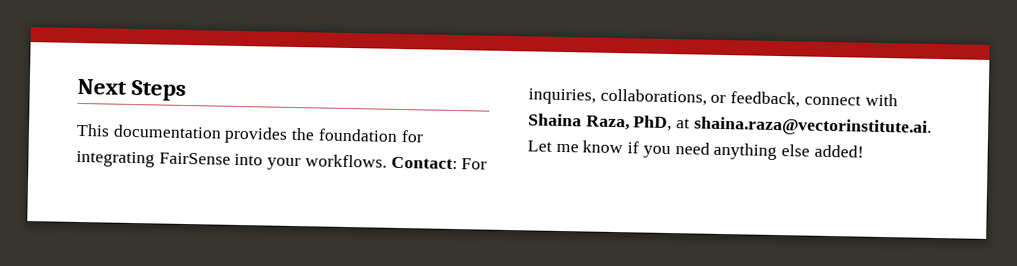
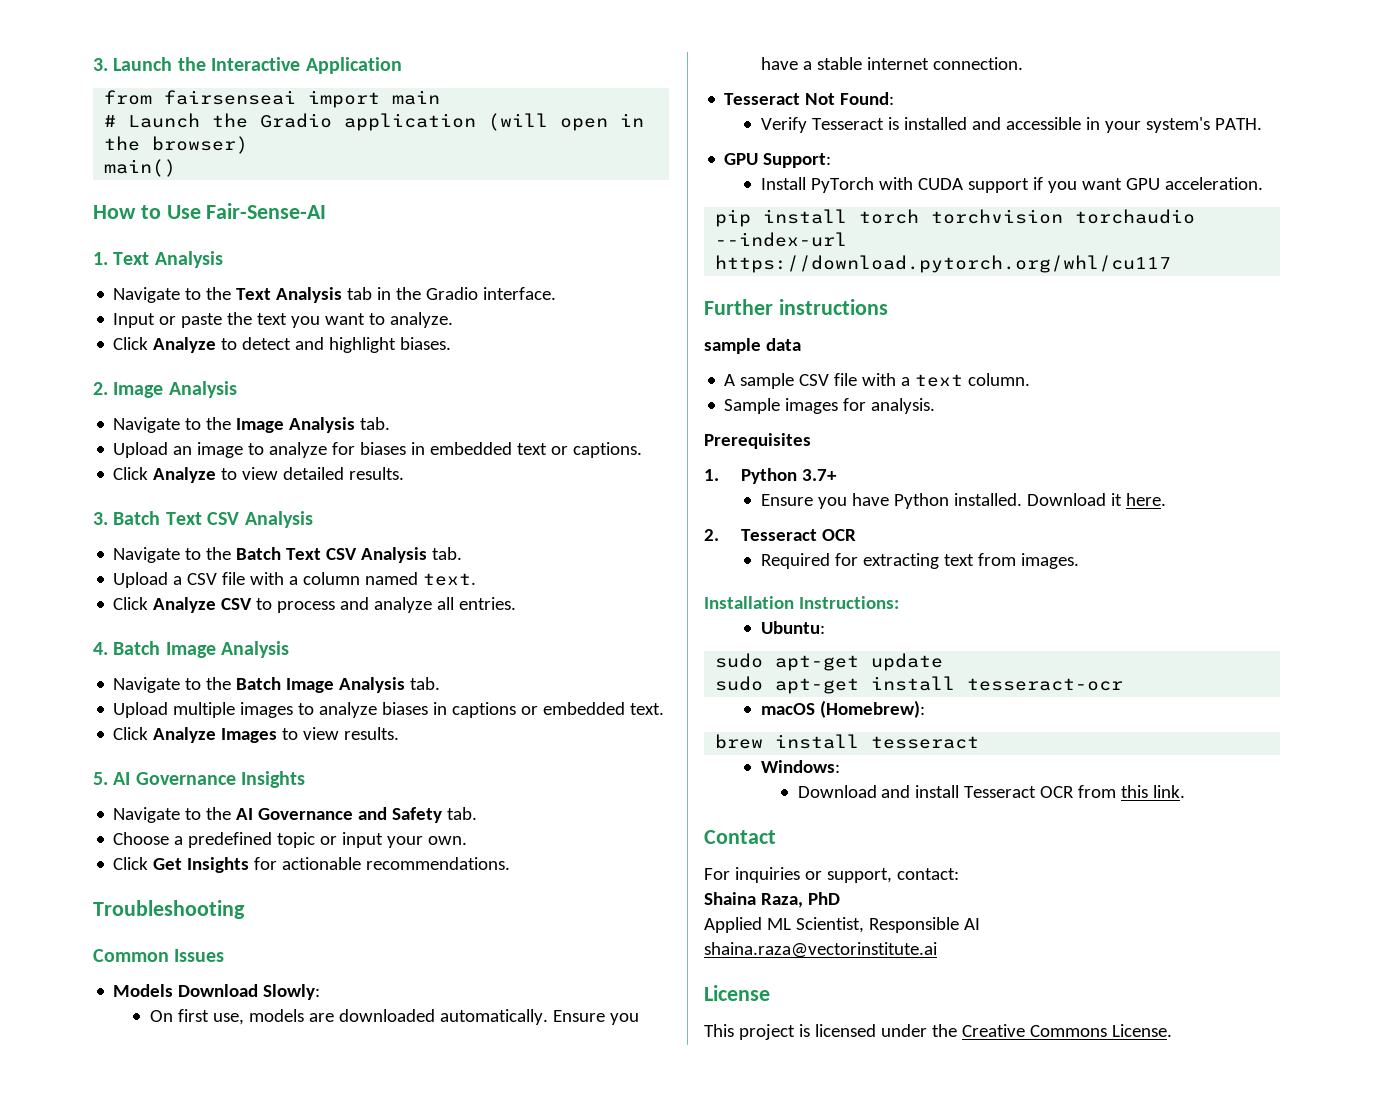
- Next Steps
- This documentation provides the foundation for integrating FairSense into your workflows. Contact: For inquiries, collaborations, or feedback, connect with Shaina Raza, PhD, at shaina.raza@vectorinstitute.ai. Let me know if you need anything else added!
+ 3. Launch the Interactive Application
+ from fairsenseai import main
+ # Launch the Gradio application (will open in the browser)
+ main()
+ How to Use Fair-Sense-AI
+ 1. Text Analysis
+ Navigate to the Text Analysis tab in the Gradio interface.
+ Input or paste the text you want to analyze.
+ Click Analyze to detect and highlight biases.
+ 2. Image Analysis
+ Navigate to the Image Analysis tab.
+ Upload an image to analyze for biases in embedded text or captions.
+ Click Analyze to view detailed results.
+ 3. Batch Text CSV Analysis
+ Navigate to the Batch Text CSV Analysis tab.
+ Upload a CSV file with a column named text.
+ Click Analyze CSV to process and analyze all entries.
+ 4. Batch Image Analysis
+ Navigate to the Batch Image Analysis tab.
+ Upload multiple images to analyze biases in captions or embedded text.
+ Click Analyze Images to view results.
+ 5. AI Governance Insights
+ Navigate to the AI Governance and Safety tab.
+ Choose a predefined topic or input your own.
+ Click Get Insights for actionable recommendations.
+ Troubleshooting
+ Common Issues
+ Models Download Slowly:
+ On first use, models are downloaded automatically. Ensure you have a stable internet connection.
+ Tesseract Not Found:
+ Verify Tesseract is installed and accessible in your system's PATH.
+ GPU Support:
+ Install PyTorch with CUDA support if you want GPU acceleration.
+ pip install torch torchvision torchaudio --index-url https://download.pytorch.org/whl/cu117
+ Further instructions
+ sample data
+ A sample CSV file with a text column.
+ Sample images for analysis.
+ Prerequisites
+ 1. Python 3.7+
+ Ensure you have Python installed. Download it here.
+ 2. Tesseract OCR
+ Required for extracting text from images.
+ Installation Instructions:
+ Ubuntu:
+ sudo apt-get update
+ sudo apt-get install tesseract-ocr
+ macOS (Homebrew):
+ brew install tesseract
+ Windows:
+ Download and install Tesseract OCR from this link.
+ Contact
+ For inquiries or support, contact:
+ Shaina Raza, PhD
+ Applied ML Scientist, Responsible AI
+ shaina.raza@vectorinstitute.ai
+ License
+ This project is licensed under the Creative Commons License.

